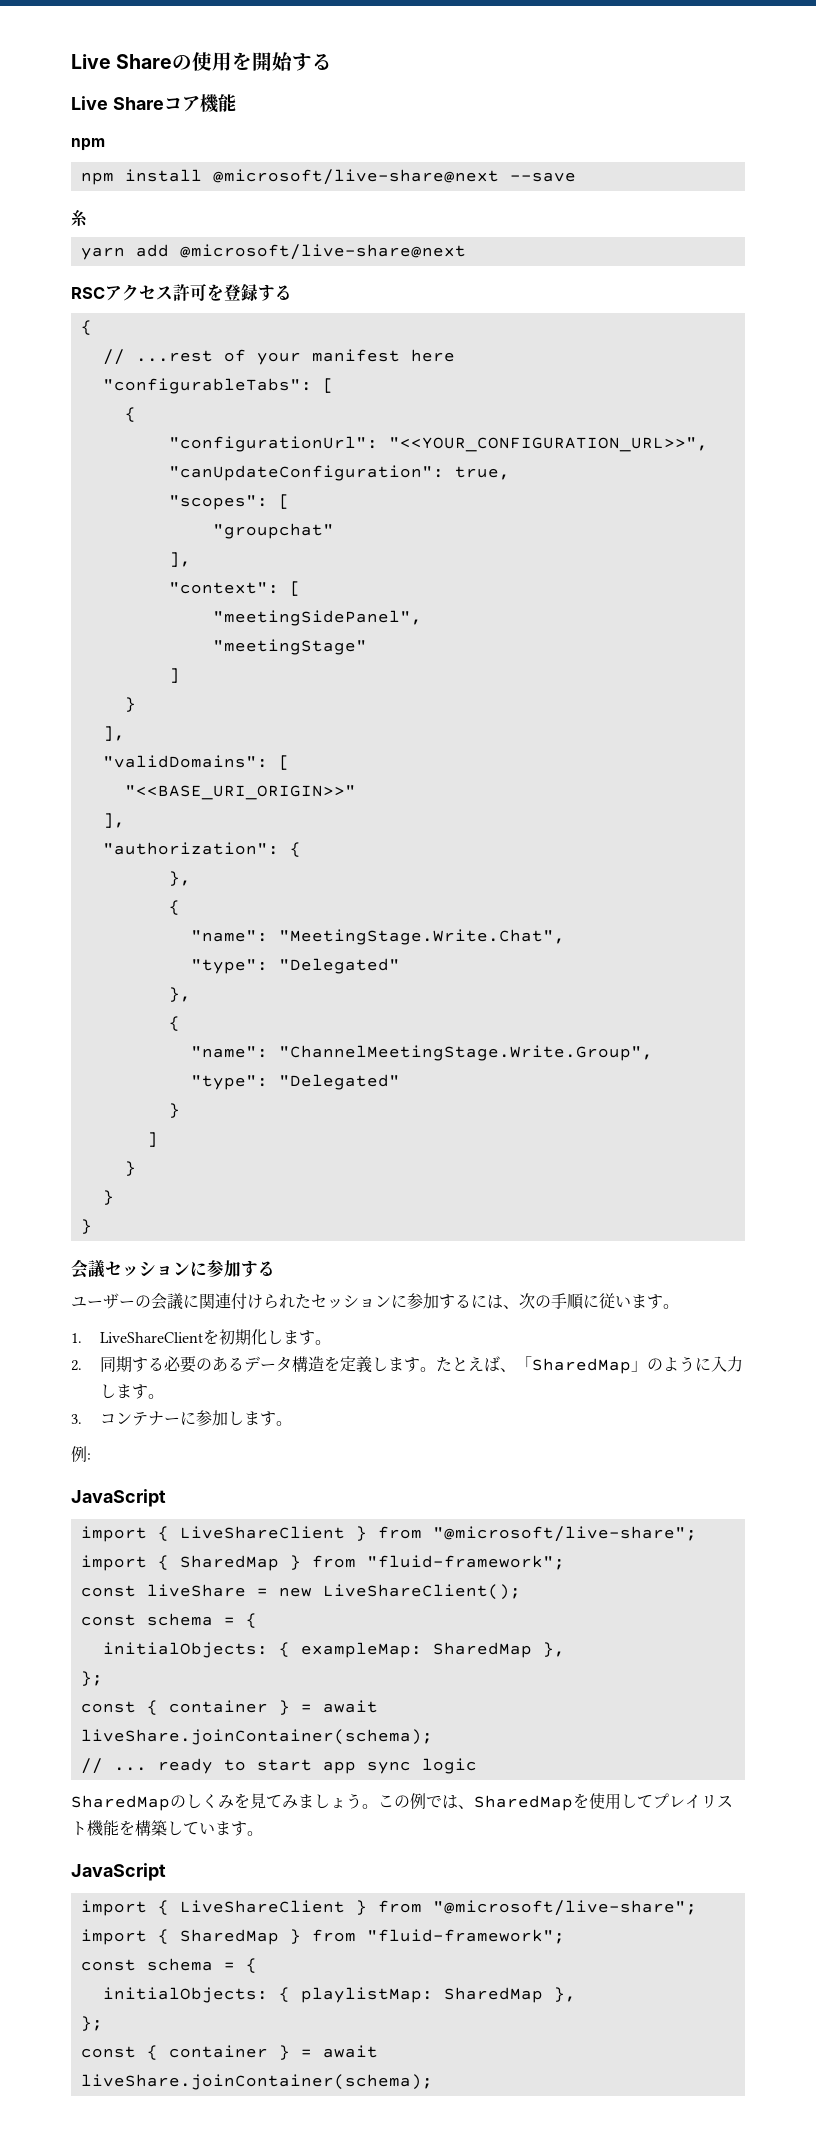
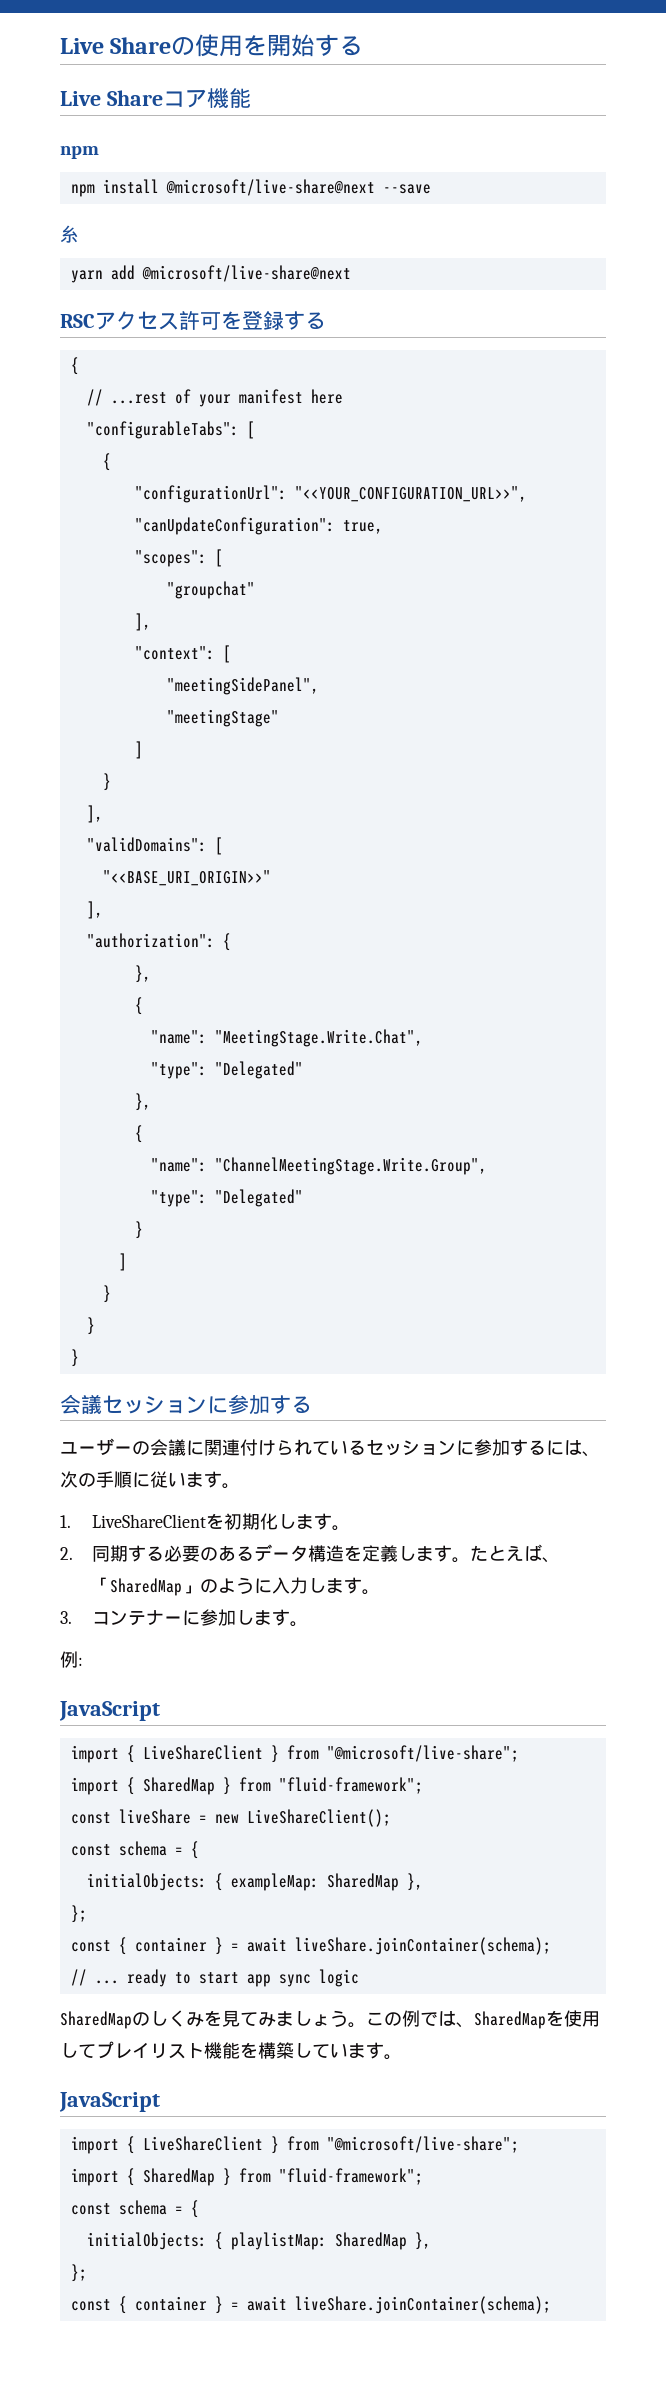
- ユーザーの会議に関連付けられたセッションに参加するには、次の手順に従います。
+ ユーザーの会議に関連付けられているセッションに参加するには、次の手順に従います。

